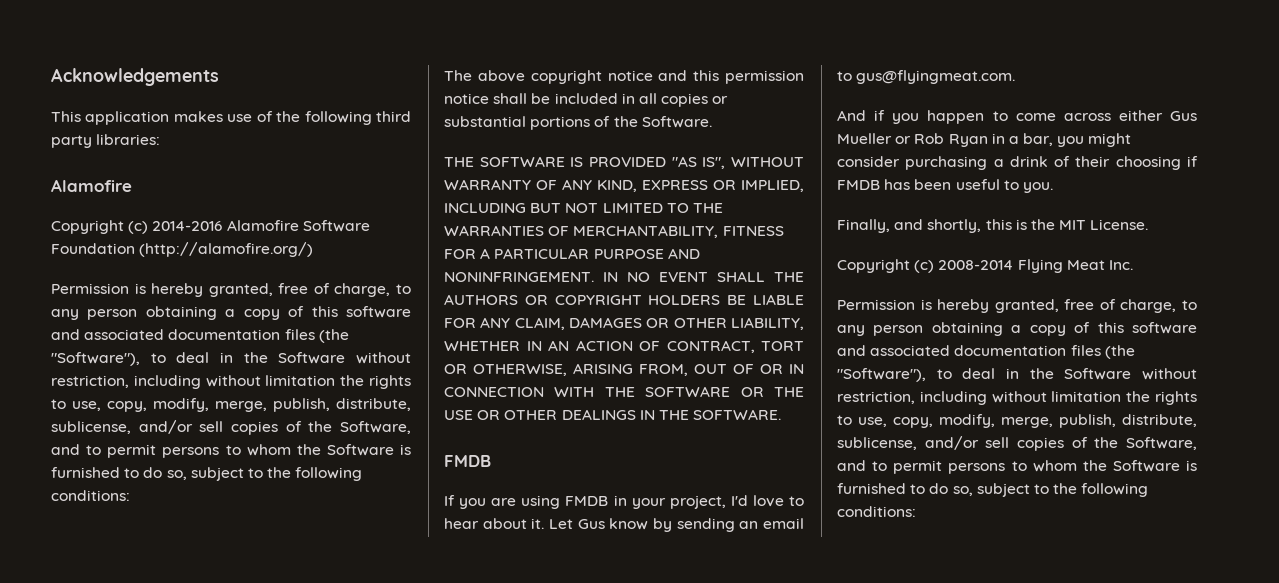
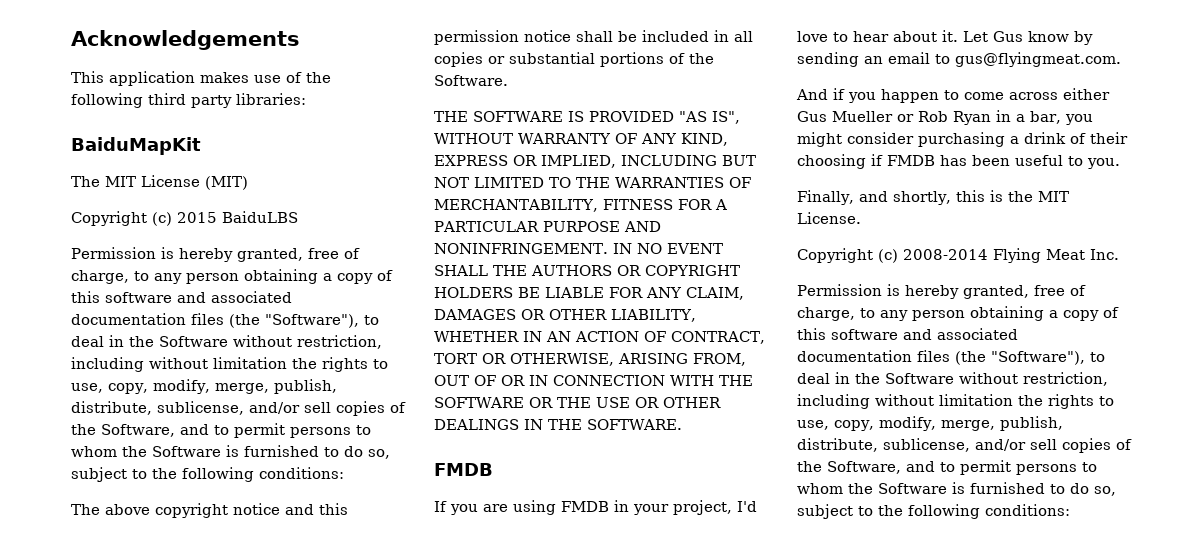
  This application makes use of the following third party libraries:
- Alamofire
- Copyright (c) 2014-2016 Alamofire Software Foundation (http://alamofire.org/)
+ BaiduMapKit
+ The MIT License (MIT)
+ Copyright (c) 2015 BaiduLBS

